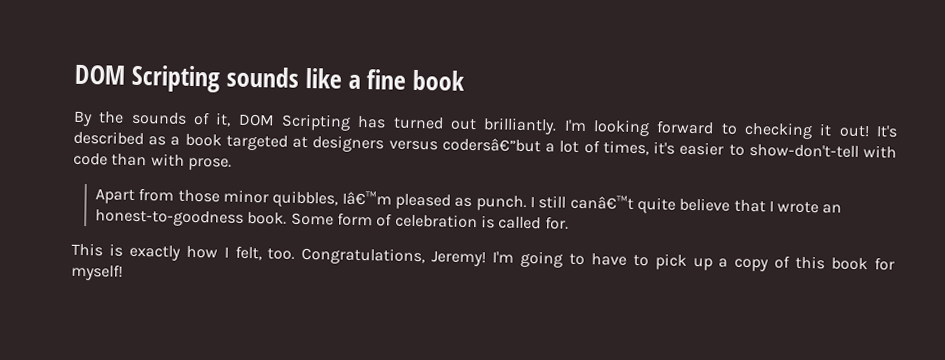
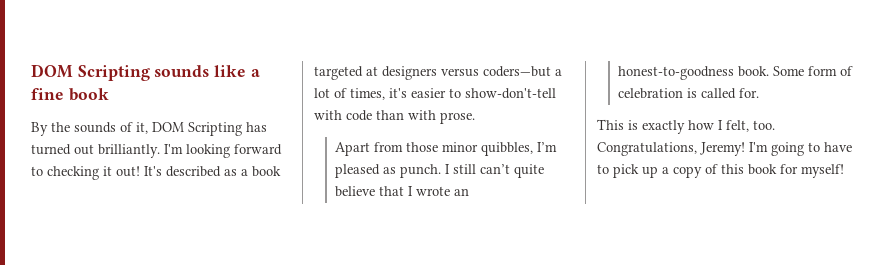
- It's described as a book targeted at designers versus codersâ€”but a lot of times, it's easier to show-don't-tell with code than with prose.
+ It's described as a book targeted at designers versus coders—but a lot of times, it's easier to show-don't-tell with code than with prose.
- Apart from those minor quibbles, Iâ€™m pleased as punch.
+ Apart from those minor quibbles, I’m pleased as punch.
- I still canâ€™t quite believe that I wrote an honest-to-goodness book.
+ I still can’t quite believe that I wrote an honest-to-goodness book.

